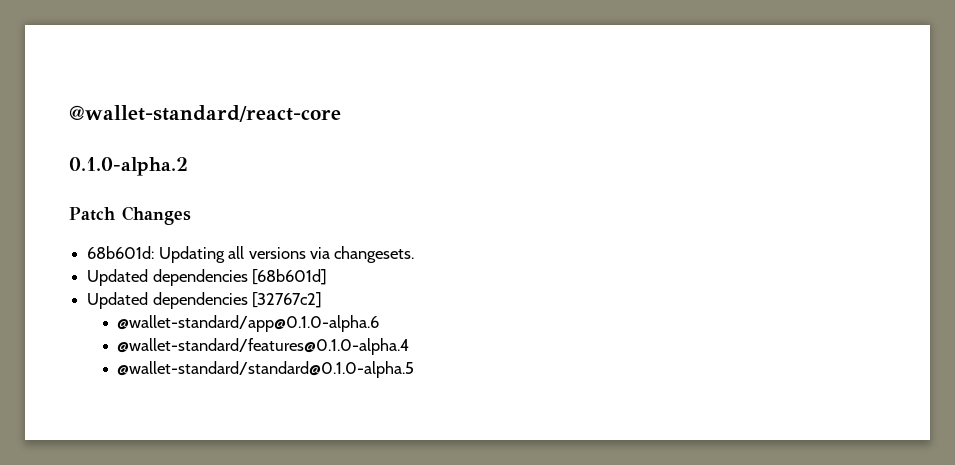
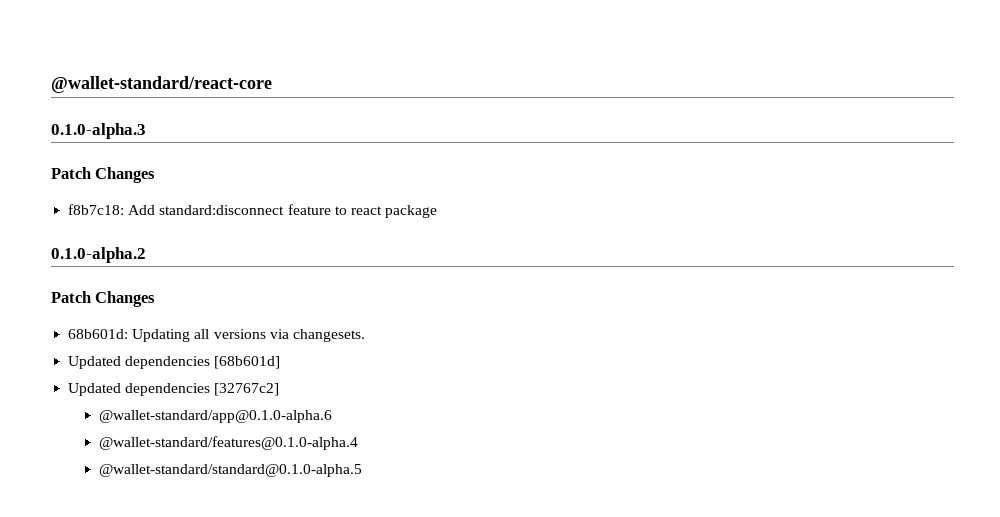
+ 0.1.0-alpha.3
+ Patch Changes
+ f8b7c18: Add standard:disconnect feature to react package

